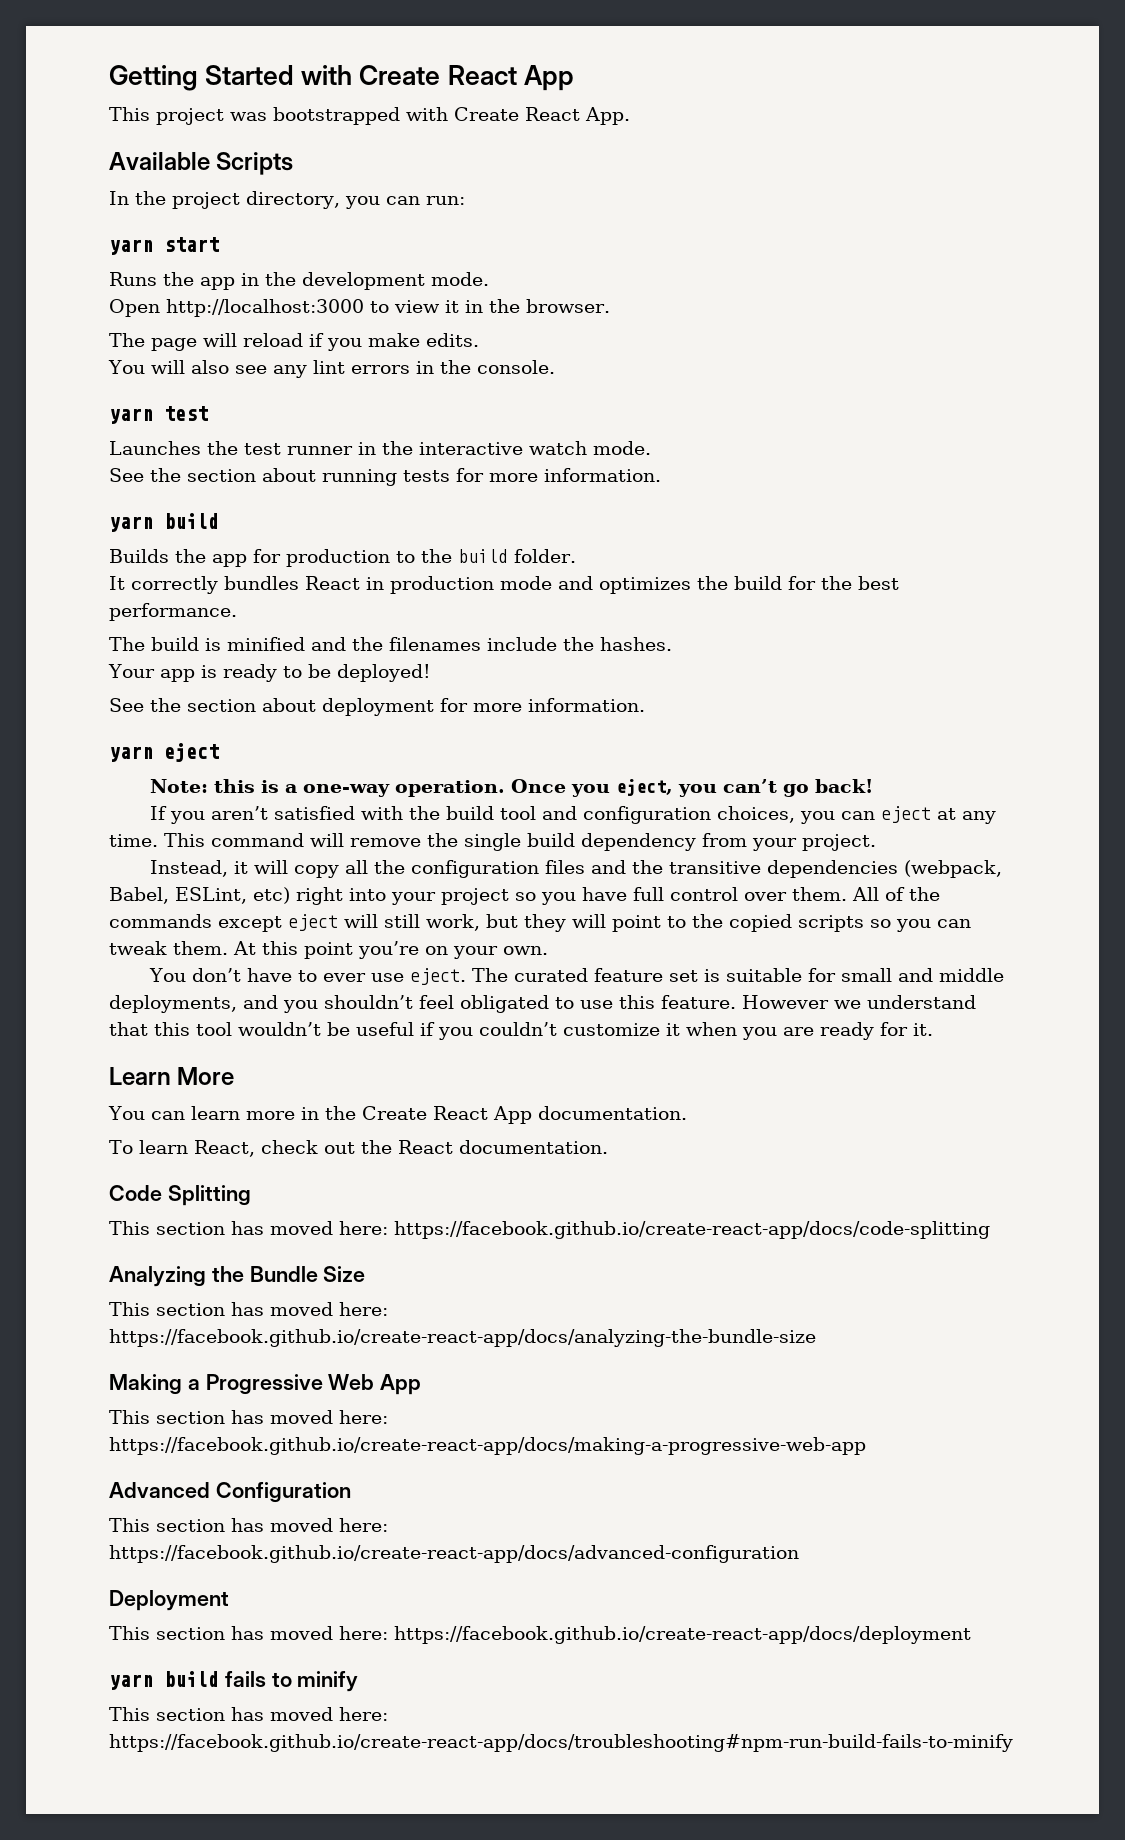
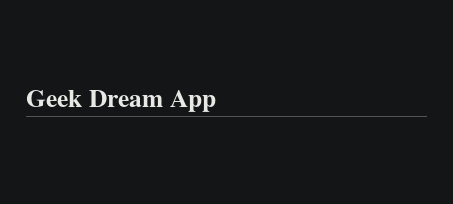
- Getting Started with Create React App
- This project was bootstrapped with Create React App.
- Available Scripts
- In the project directory, you can run:
- yarn start
- Runs the app in the development mode.
- Open http://localhost:3000 to view it in the browser.
- The page will reload if you make edits.
- You will also see any lint errors in the console.
- yarn test
- Launches the test runner in the interactive watch mode.
- See the section about running tests for more information.
- yarn build
- Builds the app for production to the build folder.
- It correctly bundles React in production mode and optimizes the build for the best performance.
- The build is minified and the filenames include the hashes.
- Your app is ready to be deployed!
- See the section about deployment for more information.
- yarn eject
- Note: this is a one-way operation. Once you eject, you can’t go back!
- If you aren’t satisfied with the build tool and configuration choices, you can eject at any time. This command will remove the single build dependency from your project.
- Instead, it will copy all the configuration files and the transitive dependencies (webpack, Babel, ESLint, etc) right into your project so you have full control over them. All of the commands except eject will still work, but they will point to the copied scripts so you can tweak them. At this point you’re on your own.
- You don’t have to ever use eject. The curated feature set is suitable for small and middle deployments, and you shouldn’t feel obligated to use this feature. However we understand that this tool wouldn’t be useful if you couldn’t customize it when you are ready for it.
- Learn More
- You can learn more in the Create React App documentation.
- To learn React, check out the React documentation.
- Code Splitting
- This section has moved here: https://facebook.github.io/create-react-app/docs/code-splitting
- Analyzing the Bundle Size
- This section has moved here: https://facebook.github.io/create-react-app/docs/analyzing-the-bundle-size
- Making a Progressive Web App
- This section has moved here: https://facebook.github.io/create-react-app/docs/making-a-progressive-web-app
- Advanced Configuration
- This section has moved here: https://facebook.github.io/create-react-app/docs/advanced-configuration
- Deployment
- This section has moved here: https://facebook.github.io/create-react-app/docs/deployment
- yarn build fails to minify
- This section has moved here: https://facebook.github.io/create-react-app/docs/troubleshooting#npm-run-build-fails-to-minify
+ Geek Dream App

